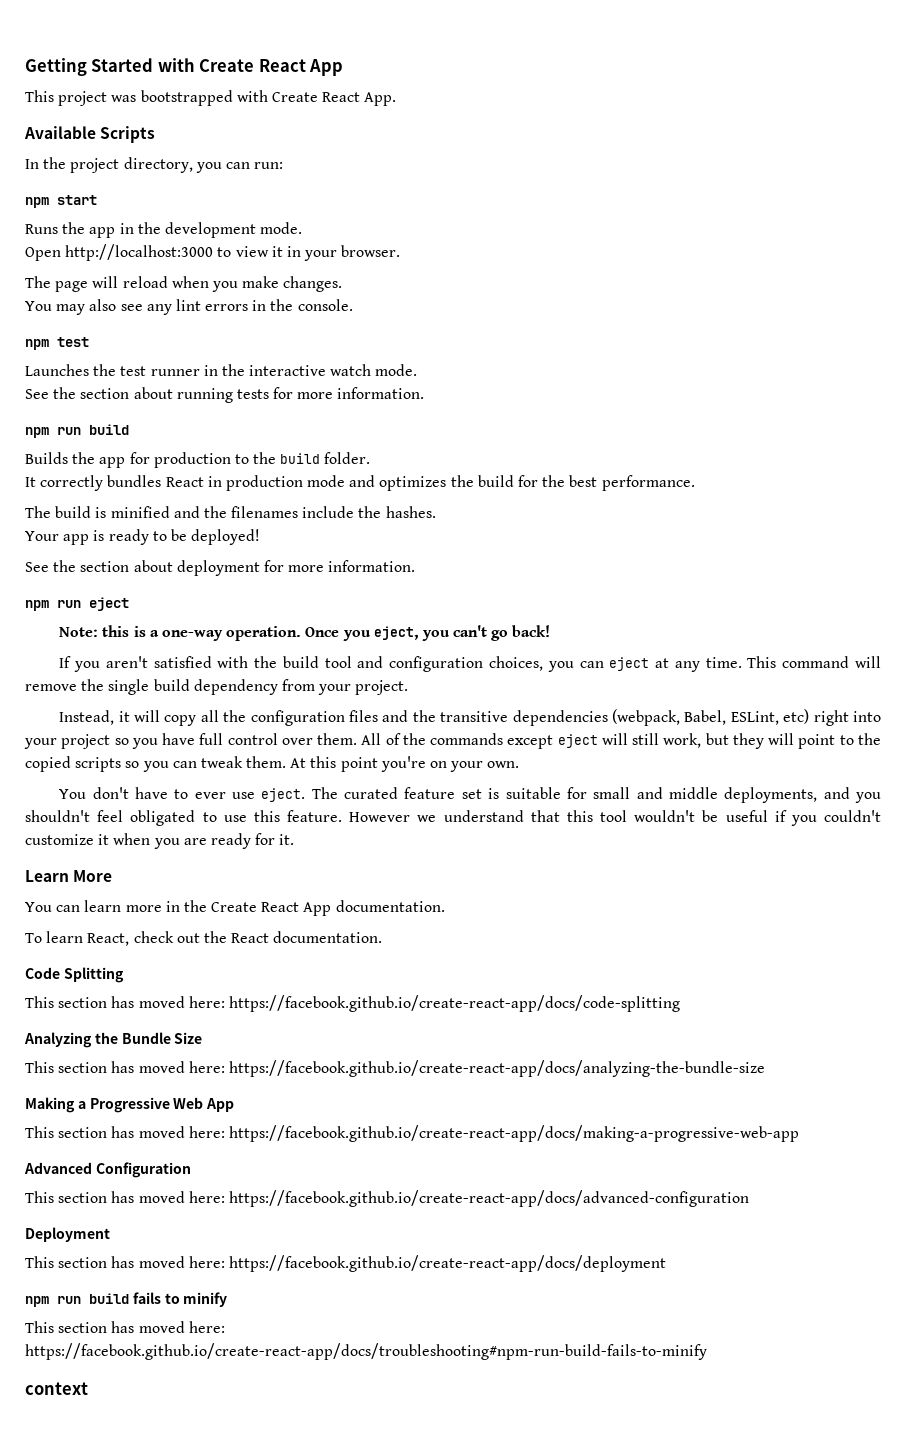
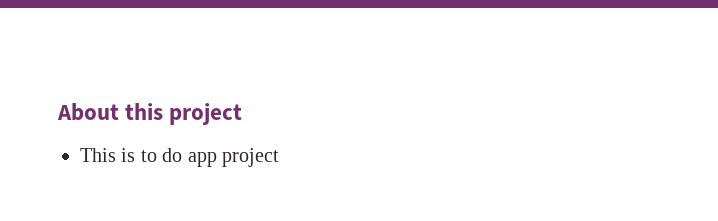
- Getting Started with Create React App
- This project was bootstrapped with Create React App.
- Available Scripts
- In the project directory, you can run:
- npm start
- Runs the app in the development mode.
- Open http://localhost:3000 to view it in your browser.
- The page will reload when you make changes.
- You may also see any lint errors in the console.
- npm test
- Launches the test runner in the interactive watch mode.
- See the section about running tests for more information.
- npm run build
- Builds the app for production to the build folder.
- It correctly bundles React in production mode and optimizes the build for the best performance.
- The build is minified and the filenames include the hashes.
- Your app is ready to be deployed!
- See the section about deployment for more information.
- npm run eject
- Note: this is a one-way operation. Once you eject, you can't go back!
- If you aren't satisfied with the build tool and configuration choices, you can eject at any time. This command will remove the single build dependency from your project.
- Instead, it will copy all the configuration files and the transitive dependencies (webpack, Babel, ESLint, etc) right into your project so you have full control over them. All of the commands except eject will still work, but they will point to the copied scripts so you can tweak them. At this point you're on your own.
- You don't have to ever use eject. The curated feature set is suitable for small and middle deployments, and you shouldn't feel obligated to use this feature. However we understand that this tool wouldn't be useful if you couldn't customize it when you are ready for it.
- Learn More
- You can learn more in the Create React App documentation.
- To learn React, check out the React documentation.
- Code Splitting
- This section has moved here: https://facebook.github.io/create-react-app/docs/code-splitting
- Analyzing the Bundle Size
- This section has moved here: https://facebook.github.io/create-react-app/docs/analyzing-the-bundle-size
- Making a Progressive Web App
- This section has moved here: https://facebook.github.io/create-react-app/docs/making-a-progressive-web-app
- Advanced Configuration
- This section has moved here: https://facebook.github.io/create-react-app/docs/advanced-configuration
- Deployment
- This section has moved here: https://facebook.github.io/create-react-app/docs/deployment
- npm run build fails to minify
- This section has moved here: https://facebook.github.io/create-react-app/docs/troubleshooting#npm-run-build-fails-to-minify
- context
+ About this project
+ This is to do app project

